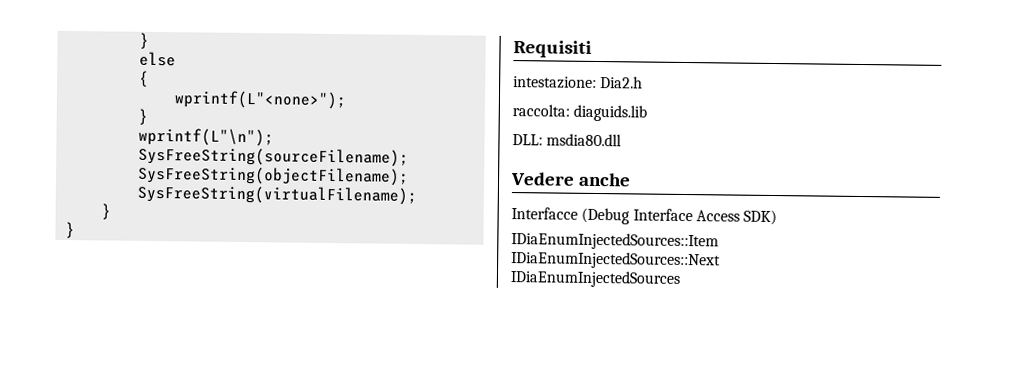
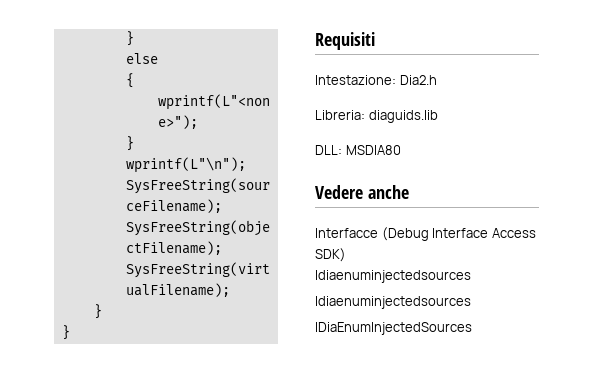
- intestazione: Dia2.h
+ Intestazione: Dia2.h
- raccolta: diaguids.lib
+ Libreria: diaguids.lib
- DLL: msdia80.dll
+ DLL: MSDIA80
  Interfacce (Debug Interface Access SDK)
- IDiaEnumInjectedSources::Item
- IDiaEnumInjectedSources::Next
+ Idiaenuminjectedsources
+ Idiaenuminjectedsources

